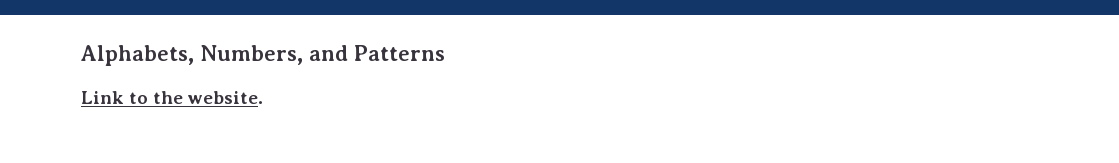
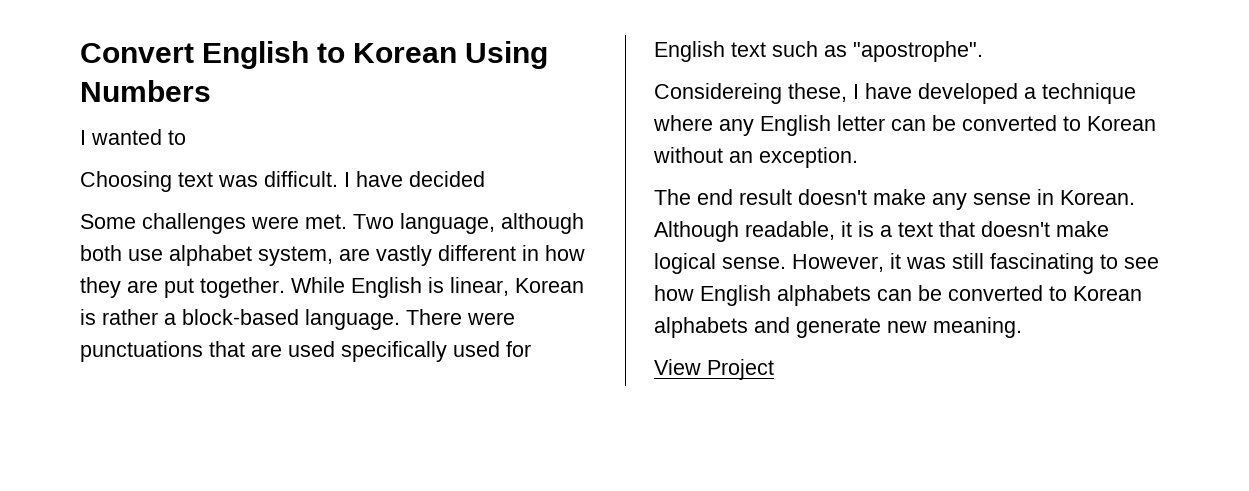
- Alphabets, Numbers, and Patterns
- Link to the website.
+ Convert English to Korean Using Numbers
+ I wanted to
+ Choosing text was difficult. I have decided
+ Some challenges were met. Two language, although both use alphabet system, are vastly different in how they are put together. While English is linear, Korean is rather a block-based language. There were punctuations that are used specifically used for English text such as "apostrophe".
+ Considereing these, I have developed a technique where any English letter can be converted to Korean without an exception.
+ The end result doesn't make any sense in Korean. Although readable, it is a text that doesn't make logical sense. However, it was still fascinating to see how English alphabets can be converted to Korean alphabets and generate new meaning.
+ View Project

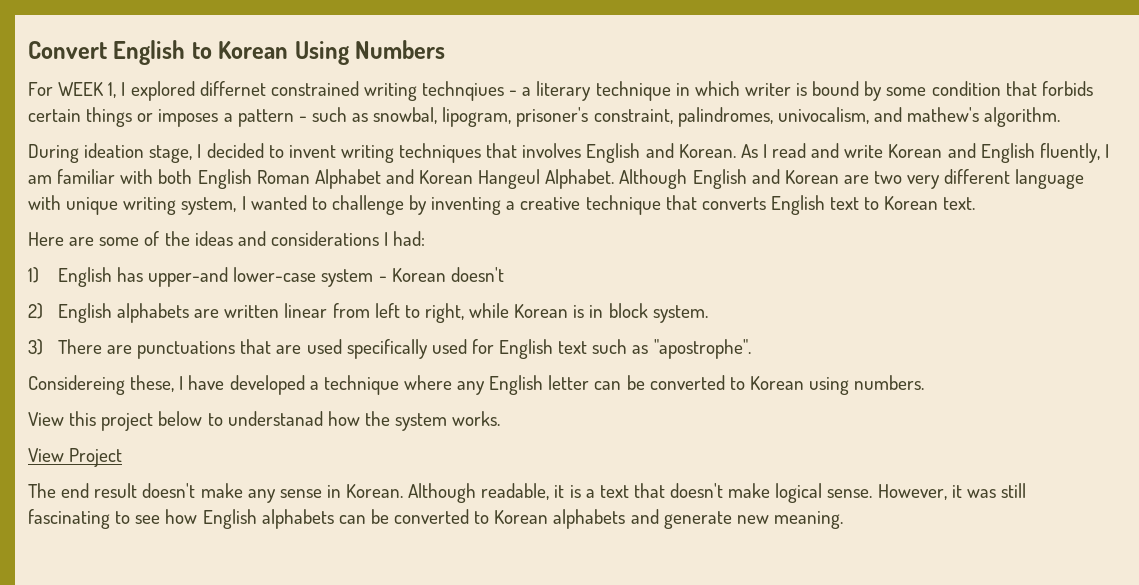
- I wanted to
- Choosing text was difficult. I have decided
- Some challenges were met. Two language, although both use alphabet system, are vastly different in how they are put together. While English is linear, Korean is rather a block-based language. There were punctuations that are used specifically used for English text such as "apostrophe".
+ For WEEK 1, I explored differnet constrained writing technqiues - a literary technique in which writer is bound by some condition that forbids certain things or imposes a pattern - such as snowbal, lipogram, prisoner's constraint, palindromes, univocalism, and mathew's algorithm.
+ During ideation stage, I decided to invent writing techniques that involves English and Korean. As I read and write Korean and English fluently, I am familiar with both English Roman Alphabet and Korean Hangeul Alphabet. Although English and Korean are two very different language with unique writing system, I wanted to challenge by inventing a creative technique that converts English text to Korean text.
+ Here are some of the ideas and considerations I had:
+ 1) English has upper-and lower-case system - Korean doesn't
+ 2) English alphabets are written linear from left to right, while Korean is in block system.
+ 3) There are punctuations that are used specifically used for English text such as "apostrophe".
- Considereing these, I have developed a technique where any English letter can be converted to Korean without an exception.
+ Considereing these, I have developed a technique where any English letter can be converted to Korean using numbers.
+ View this project below to understanad how the system works.
+ View Project
- View Project

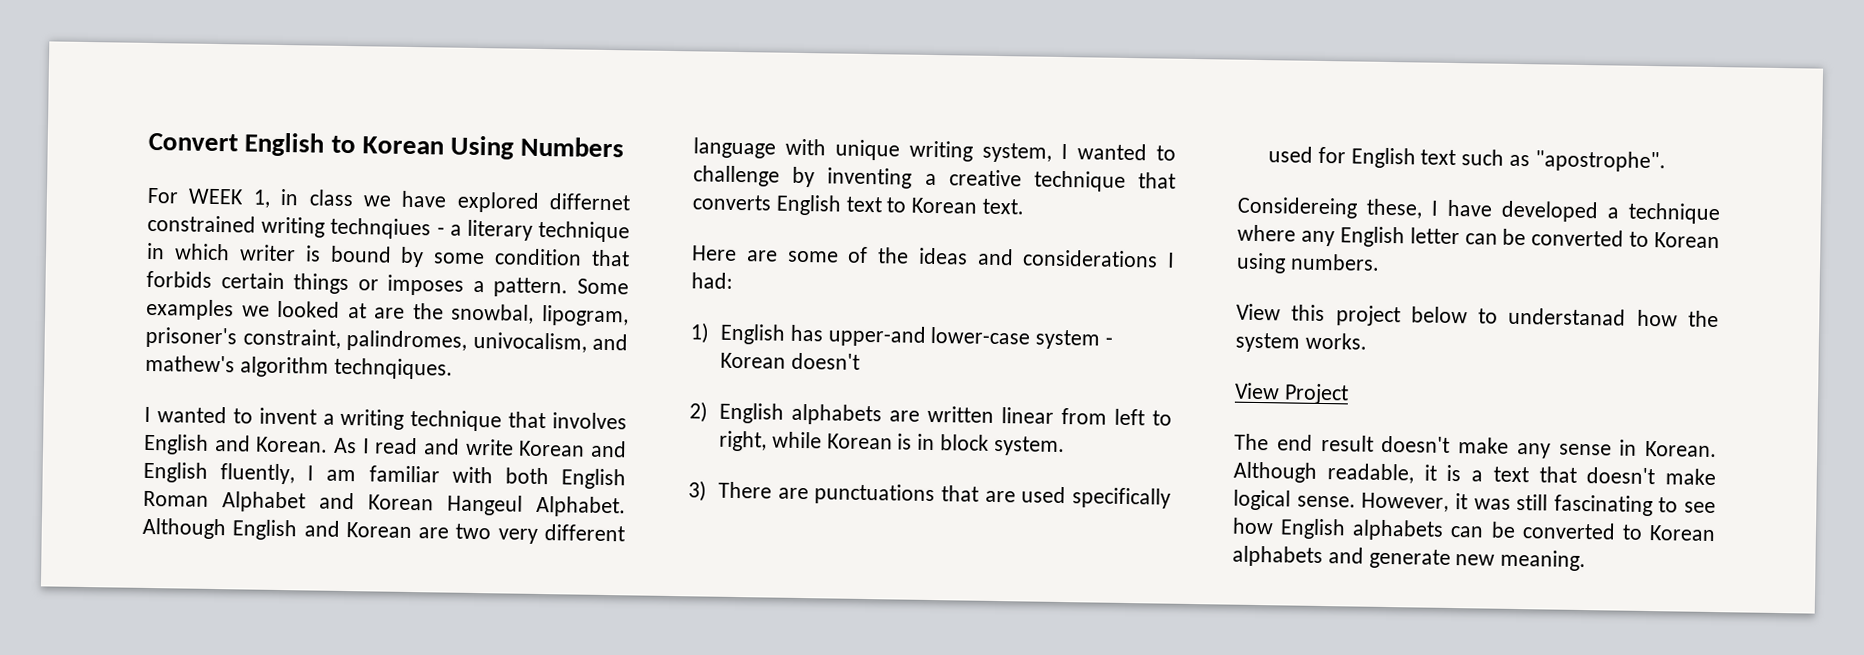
- For WEEK 1, I explored differnet constrained writing technqiues - a literary technique in which writer is bound by some condition that forbids certain things or imposes a pattern - such as snowbal, lipogram, prisoner's constraint, palindromes, univocalism, and mathew's algorithm.
- During ideation stage, I decided to invent writing techniques that involves English and Korean.
+ For WEEK 1, in class we have explored differnet constrained writing technqiues - a literary technique in which writer is bound by some condition that forbids certain things or imposes a pattern. Some examples we looked at are the snowbal, lipogram, prisoner's constraint, palindromes, univocalism, and mathew's algorithm technqiques.
+ I wanted to invent a writing technique that involves English and Korean.

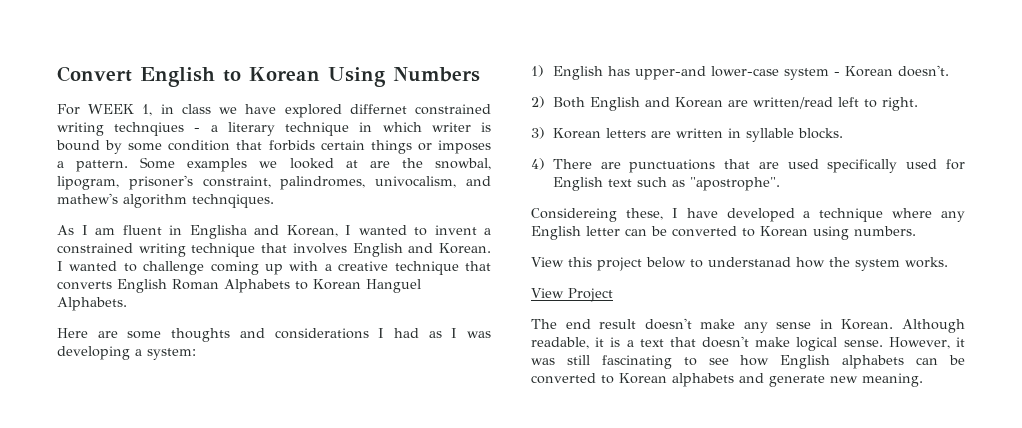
- I wanted to invent a writing technique that involves English and Korean.
+ As I am fluent in Englisha and Korean, I wanted to invent a constrained writing technique that involves English and Korean.
- As I read and write Korean and English fluently, I am familiar with both English Roman Alphabet and Korean Hangeul Alphabet. Although English and Korean are two very different language with unique writing system, I wanted to challenge by inventing a creative technique that converts English text to Korean text.
- Here are some of the ideas and considerations I had:
+ I wanted to challenge coming up with a creative technique that converts English Roman Alphabets to Korean Hanguel Alphabets.
+ Here are some thoughts and considerations I had as I was developing a system:
- 1) English has upper-and lower-case system - Korean doesn't
+ 1) English has upper-and lower-case system - Korean doesn't.
- 2) English alphabets are written linear from left to right, while Korean is in block system.
- 3) There are punctuations that are used specifically used for English text such as "apostrophe".
+ 2) Both English and Korean are written/read left to right.
+ 3) Korean letters are written in syllable blocks.
+ 4) There are punctuations that are used specifically used for English text such as "apostrophe".

